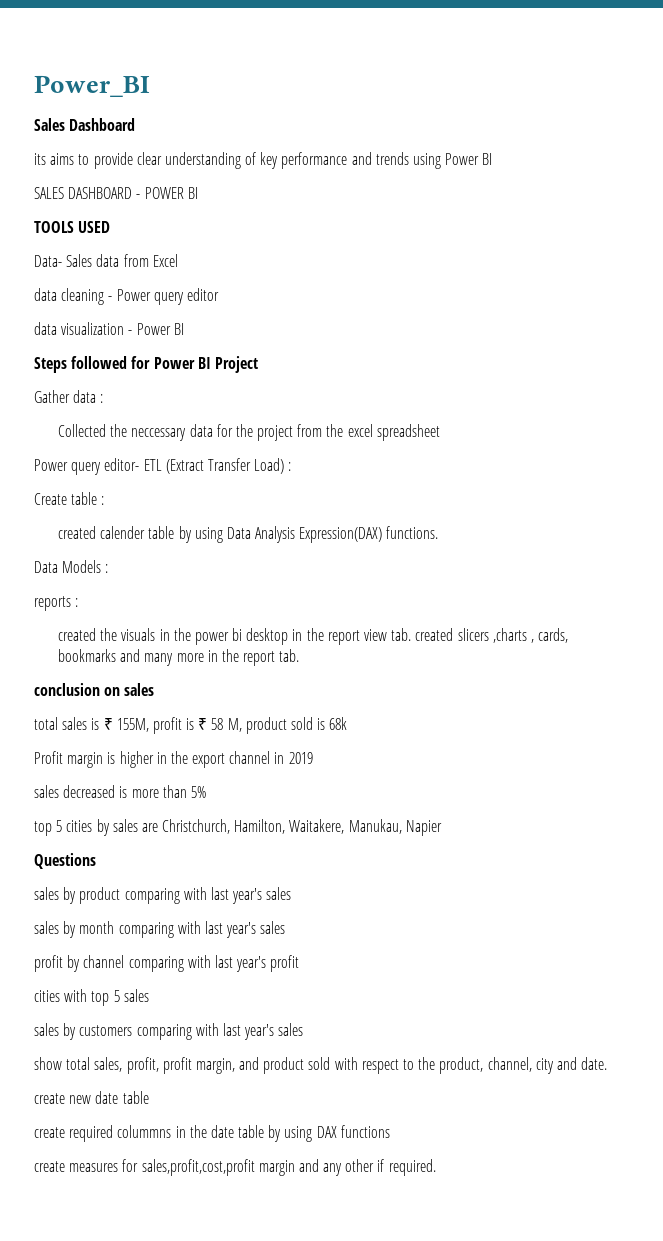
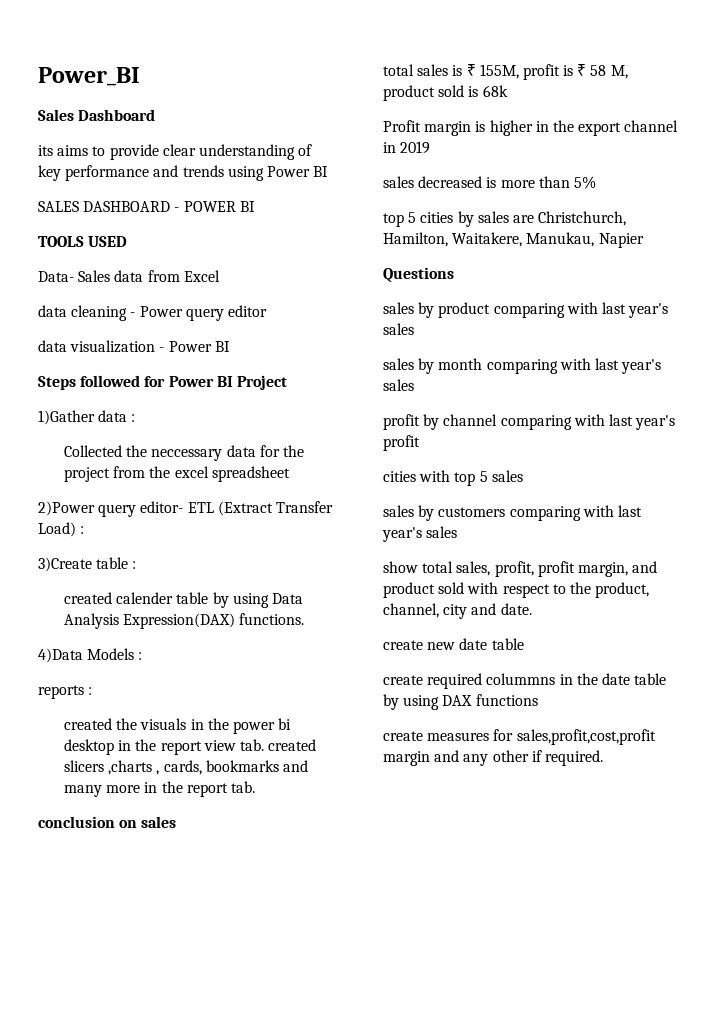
- Gather data :
+ 1)Gather data :
- Power query editor- ETL (Extract Transfer Load) :
+ 2)Power query editor- ETL (Extract Transfer Load) :
- Create table :
+ 3)Create table :
- Data Models :
+ 4)Data Models :

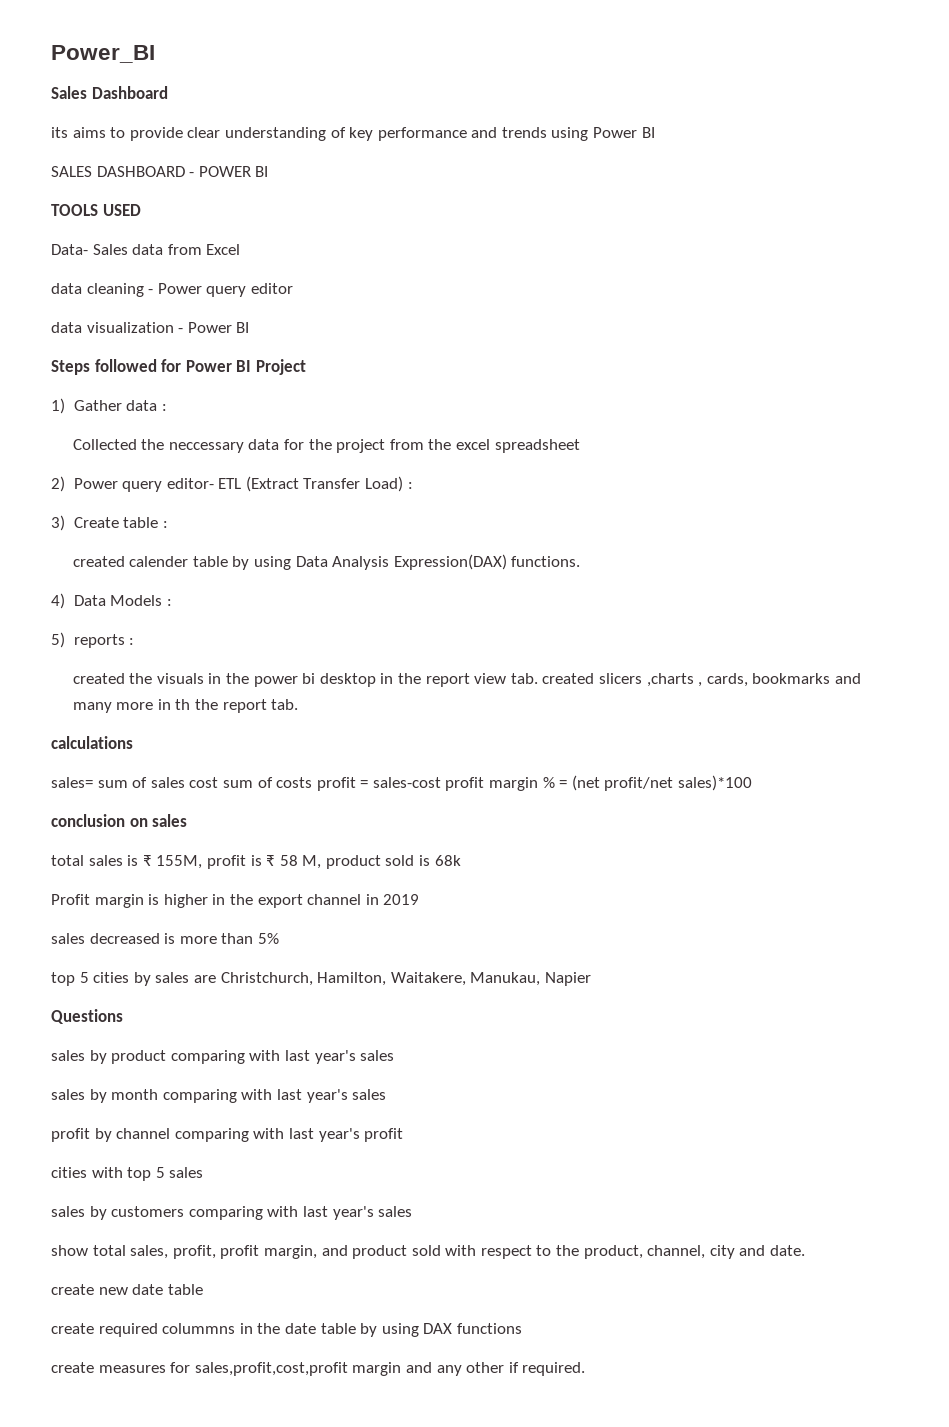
- 1)Gather data :
+ 1) Gather data :
- 2)Power query editor- ETL (Extract Transfer Load) :
+ 2) Power query editor- ETL (Extract Transfer Load) :
- 3)Create table :
+ 3) Create table :
- 4)Data Models :
+ 4) Data Models :
- reports :
+ 5) reports :
- created the visuals in the power bi desktop in the report view tab. created slicers ,charts , cards, bookmarks and many more in the report tab.
+ created the visuals in the power bi desktop in the report view tab. created slicers ,charts , cards, bookmarks and many more in th the report tab.
+ calculations
+ sales= sum of sales cost sum of costs profit = sales-cost profit margin % = (net profit/net sales)*100

